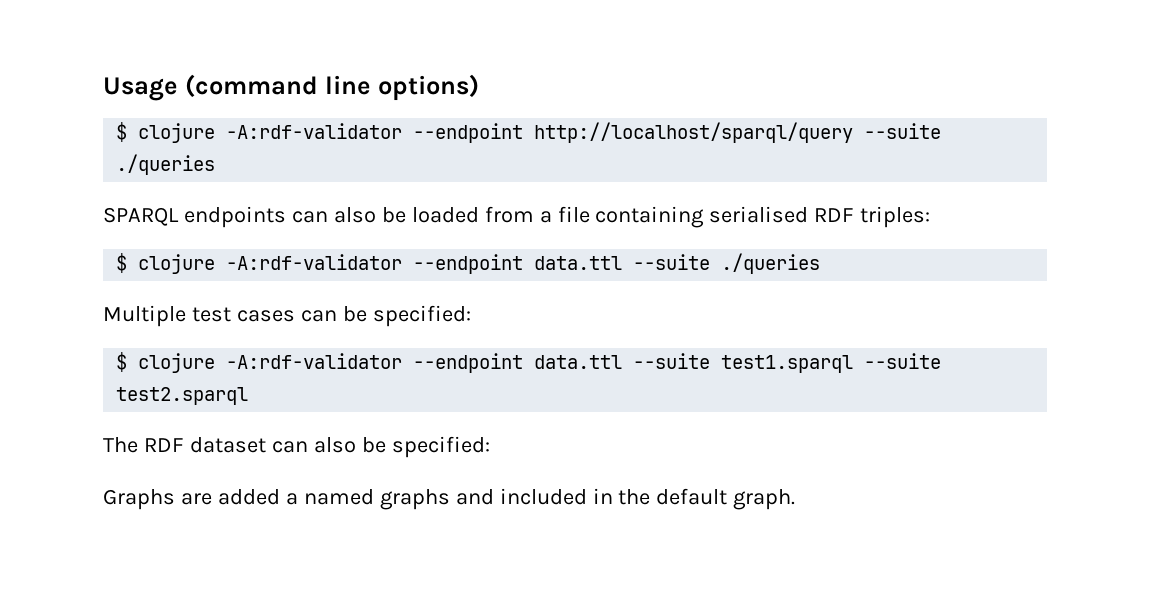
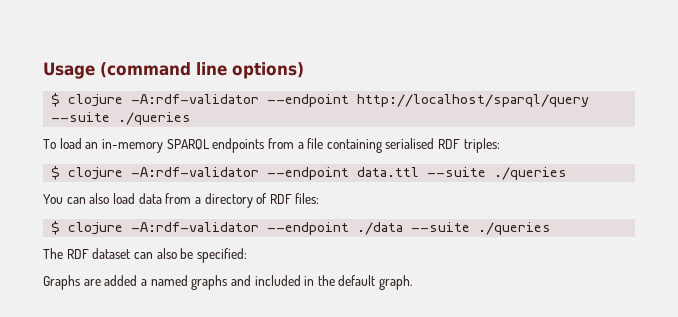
- SPARQL endpoints can also be loaded from a file containing serialised RDF triples:
+ To load an in-memory SPARQL endpoints from a file containing serialised RDF triples:
- Multiple test cases can be specified:
- $ clojure -A:rdf-validator --endpoint data.ttl --suite test1.sparql --suite test2.sparql
+ You can also load data from a directory of RDF files:
+ $ clojure -A:rdf-validator --endpoint ./data --suite ./queries

